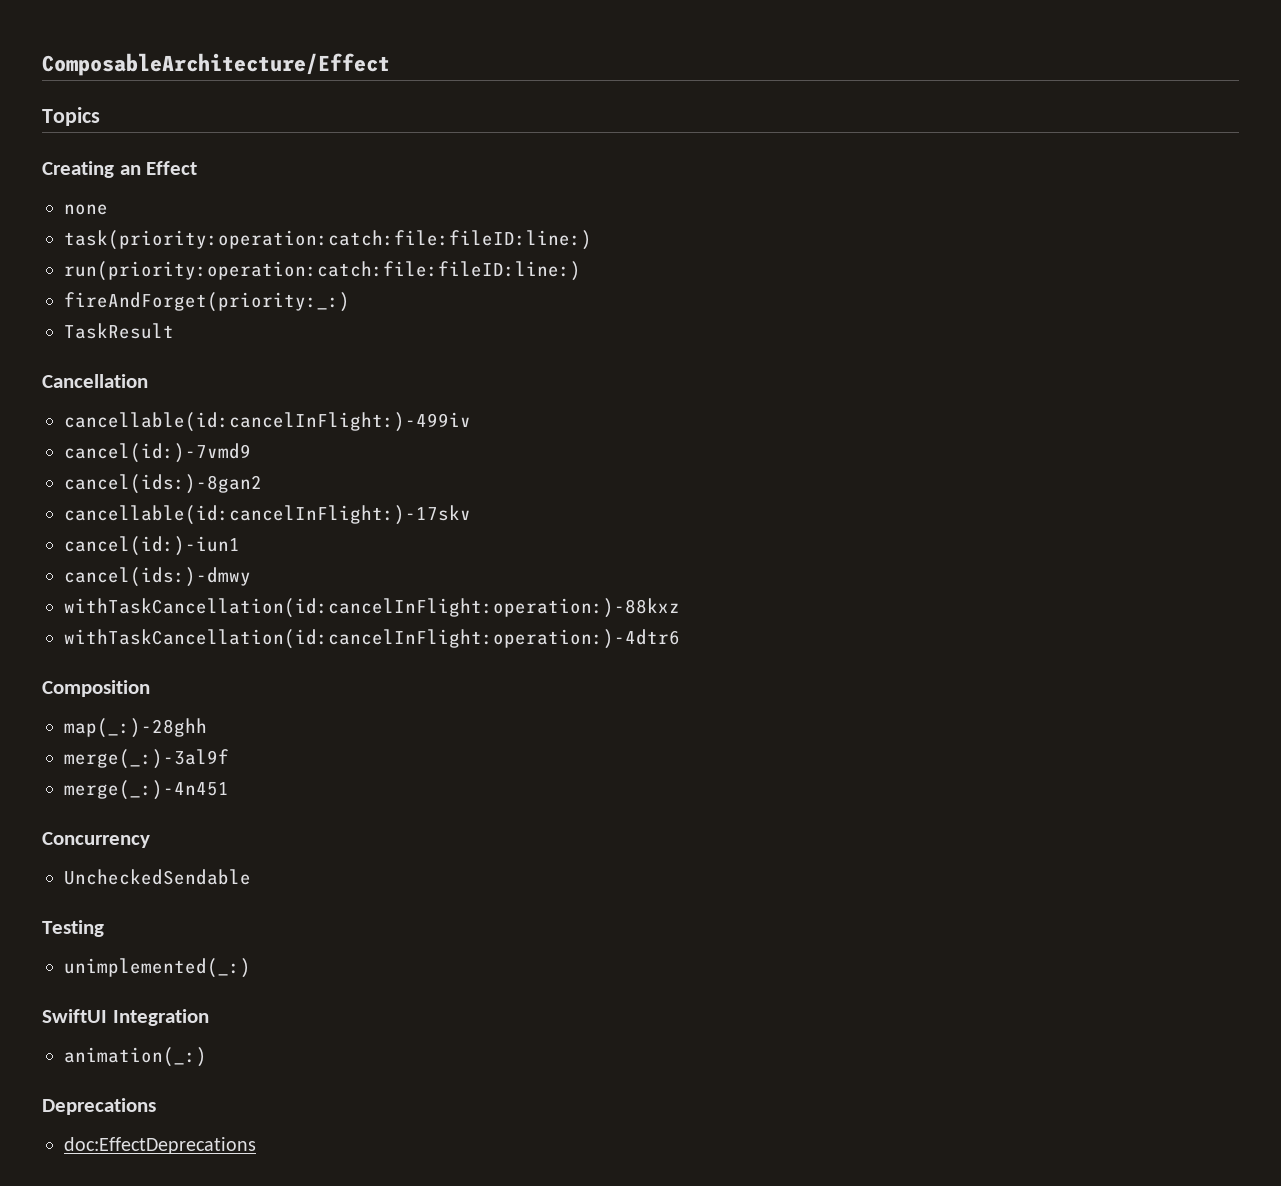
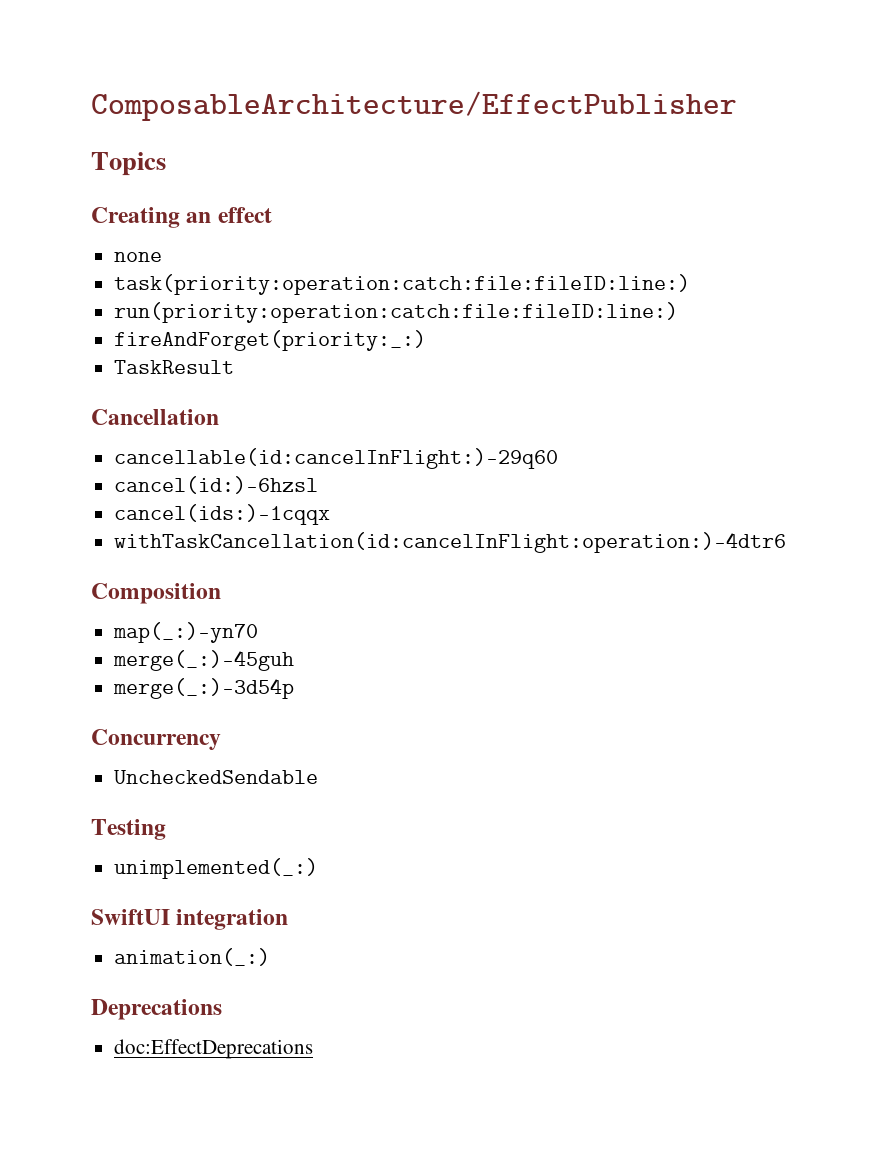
- ComposableArchitecture/Effect
+ ComposableArchitecture/EffectPublisher
- Creating an Effect
+ Creating an effect
- cancellable(id:cancelInFlight:)-499iv
- cancel(id:)-7vmd9
- cancel(ids:)-8gan2
- cancellable(id:cancelInFlight:)-17skv
- cancel(id:)-iun1
- cancel(ids:)-dmwy
- withTaskCancellation(id:cancelInFlight:operation:)-88kxz
+ cancellable(id:cancelInFlight:)-29q60
+ cancel(id:)-6hzsl
+ cancel(ids:)-1cqqx
- map(_:)-28ghh
- merge(_:)-3al9f
- merge(_:)-4n451
+ map(_:)-yn70
+ merge(_:)-45guh
+ merge(_:)-3d54p
- SwiftUI Integration
+ SwiftUI integration

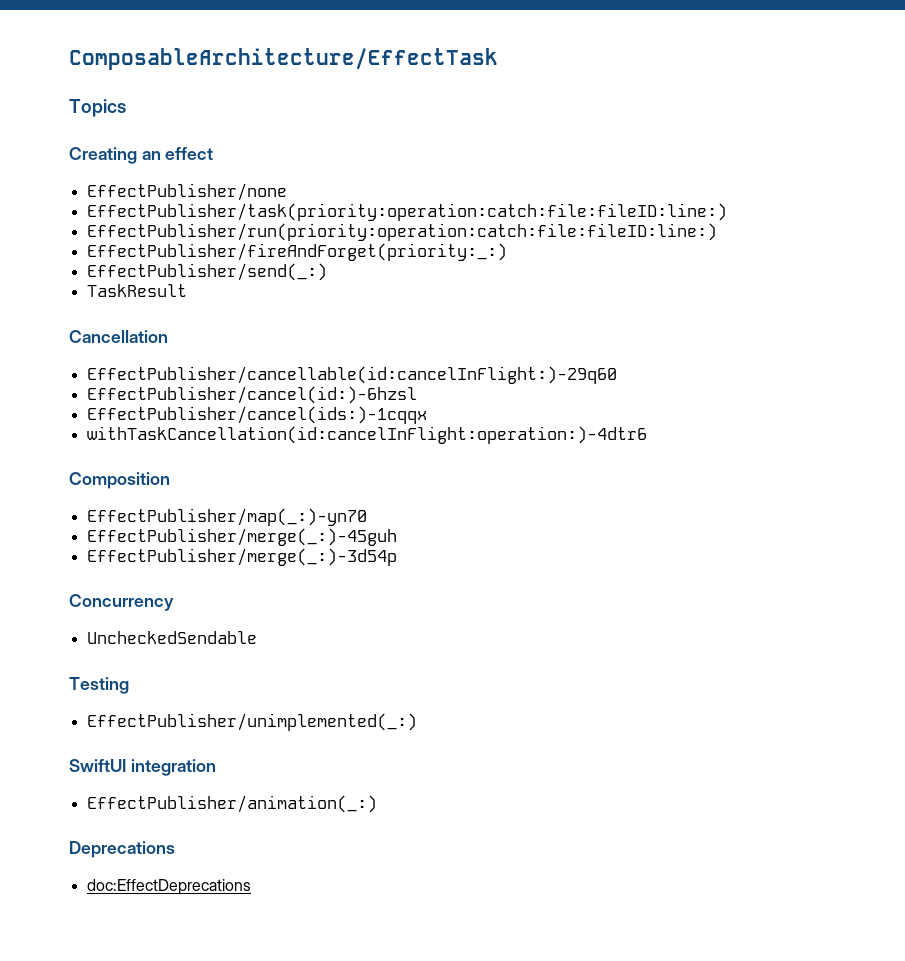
- ComposableArchitecture/EffectPublisher
+ ComposableArchitecture/EffectTask
- none
- task(priority:operation:catch:file:fileID:line:)
- run(priority:operation:catch:file:fileID:line:)
- fireAndForget(priority:_:)
+ EffectPublisher/none
+ EffectPublisher/task(priority:operation:catch:file:fileID:line:)
+ EffectPublisher/run(priority:operation:catch:file:fileID:line:)
+ EffectPublisher/fireAndForget(priority:_:)
+ EffectPublisher/send(_:)
- cancellable(id:cancelInFlight:)-29q60
- cancel(id:)-6hzsl
- cancel(ids:)-1cqqx
+ EffectPublisher/cancellable(id:cancelInFlight:)-29q60
+ EffectPublisher/cancel(id:)-6hzsl
+ EffectPublisher/cancel(ids:)-1cqqx
- map(_:)-yn70
- merge(_:)-45guh
- merge(_:)-3d54p
+ EffectPublisher/map(_:)-yn70
+ EffectPublisher/merge(_:)-45guh
+ EffectPublisher/merge(_:)-3d54p
- unimplemented(_:)
+ EffectPublisher/unimplemented(_:)
- animation(_:)
+ EffectPublisher/animation(_:)

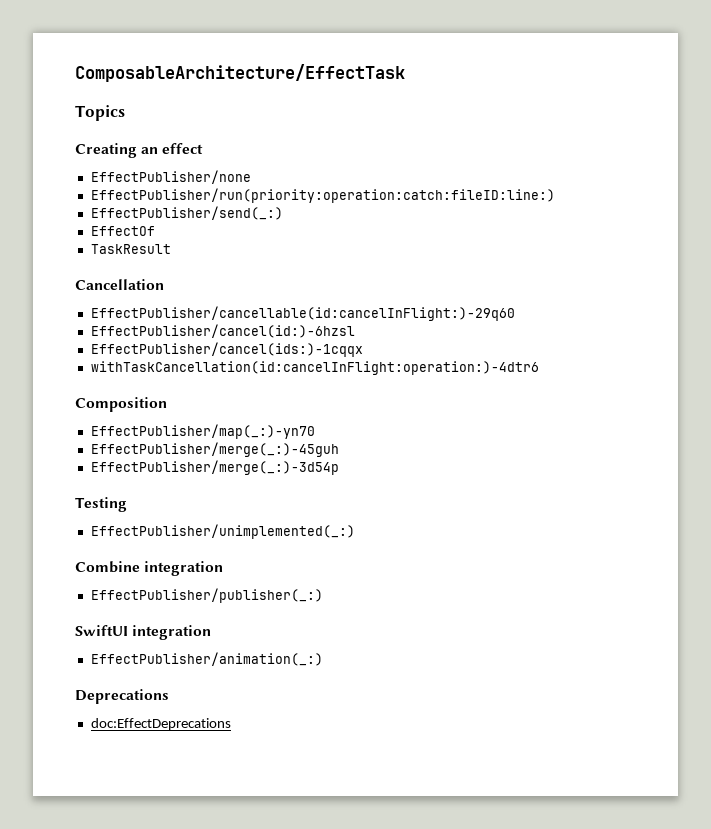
- EffectPublisher/task(priority:operation:catch:file:fileID:line:)
- EffectPublisher/run(priority:operation:catch:file:fileID:line:)
- EffectPublisher/fireAndForget(priority:_:)
+ EffectPublisher/run(priority:operation:catch:fileID:line:)
+ EffectOf
- Concurrency
- UncheckedSendable
+ Combine integration
+ EffectPublisher/publisher(_:)

